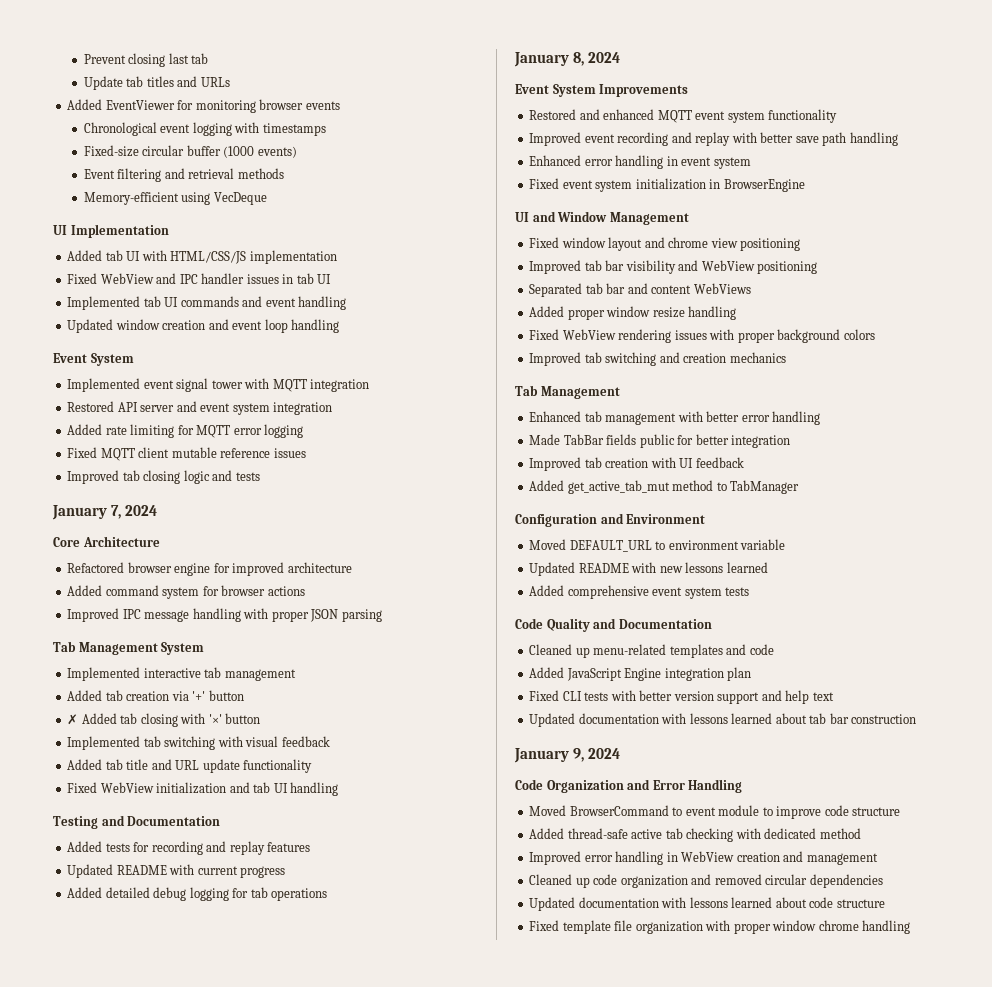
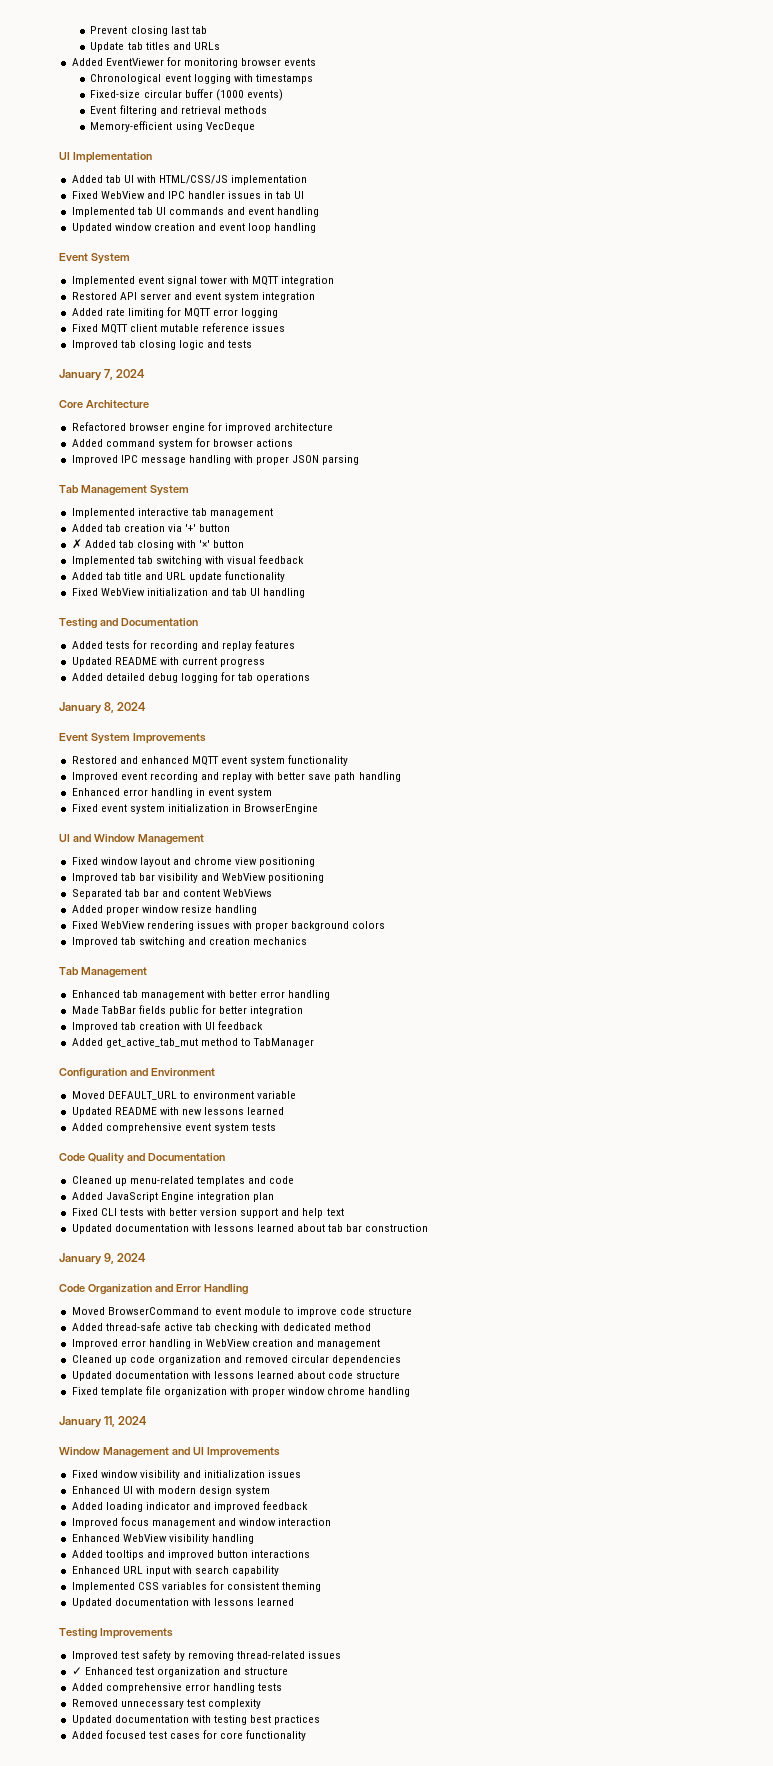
+ January 11, 2024
+ Window Management and UI Improvements
+ Fixed window visibility and initialization issues
+ Enhanced UI with modern design system
+ Added loading indicator and improved feedback
+ Improved focus management and window interaction
+ Enhanced WebView visibility handling
+ Added tooltips and improved button interactions
+ Enhanced URL input with search capability
+ Implemented CSS variables for consistent theming
+ Updated documentation with lessons learned
+ Testing Improvements
+ Improved test safety by removing thread-related issues
+ ✓ Enhanced test organization and structure
+ Added comprehensive error handling tests
+ Removed unnecessary test complexity
+ Updated documentation with testing best practices
+ Added focused test cases for core functionality

